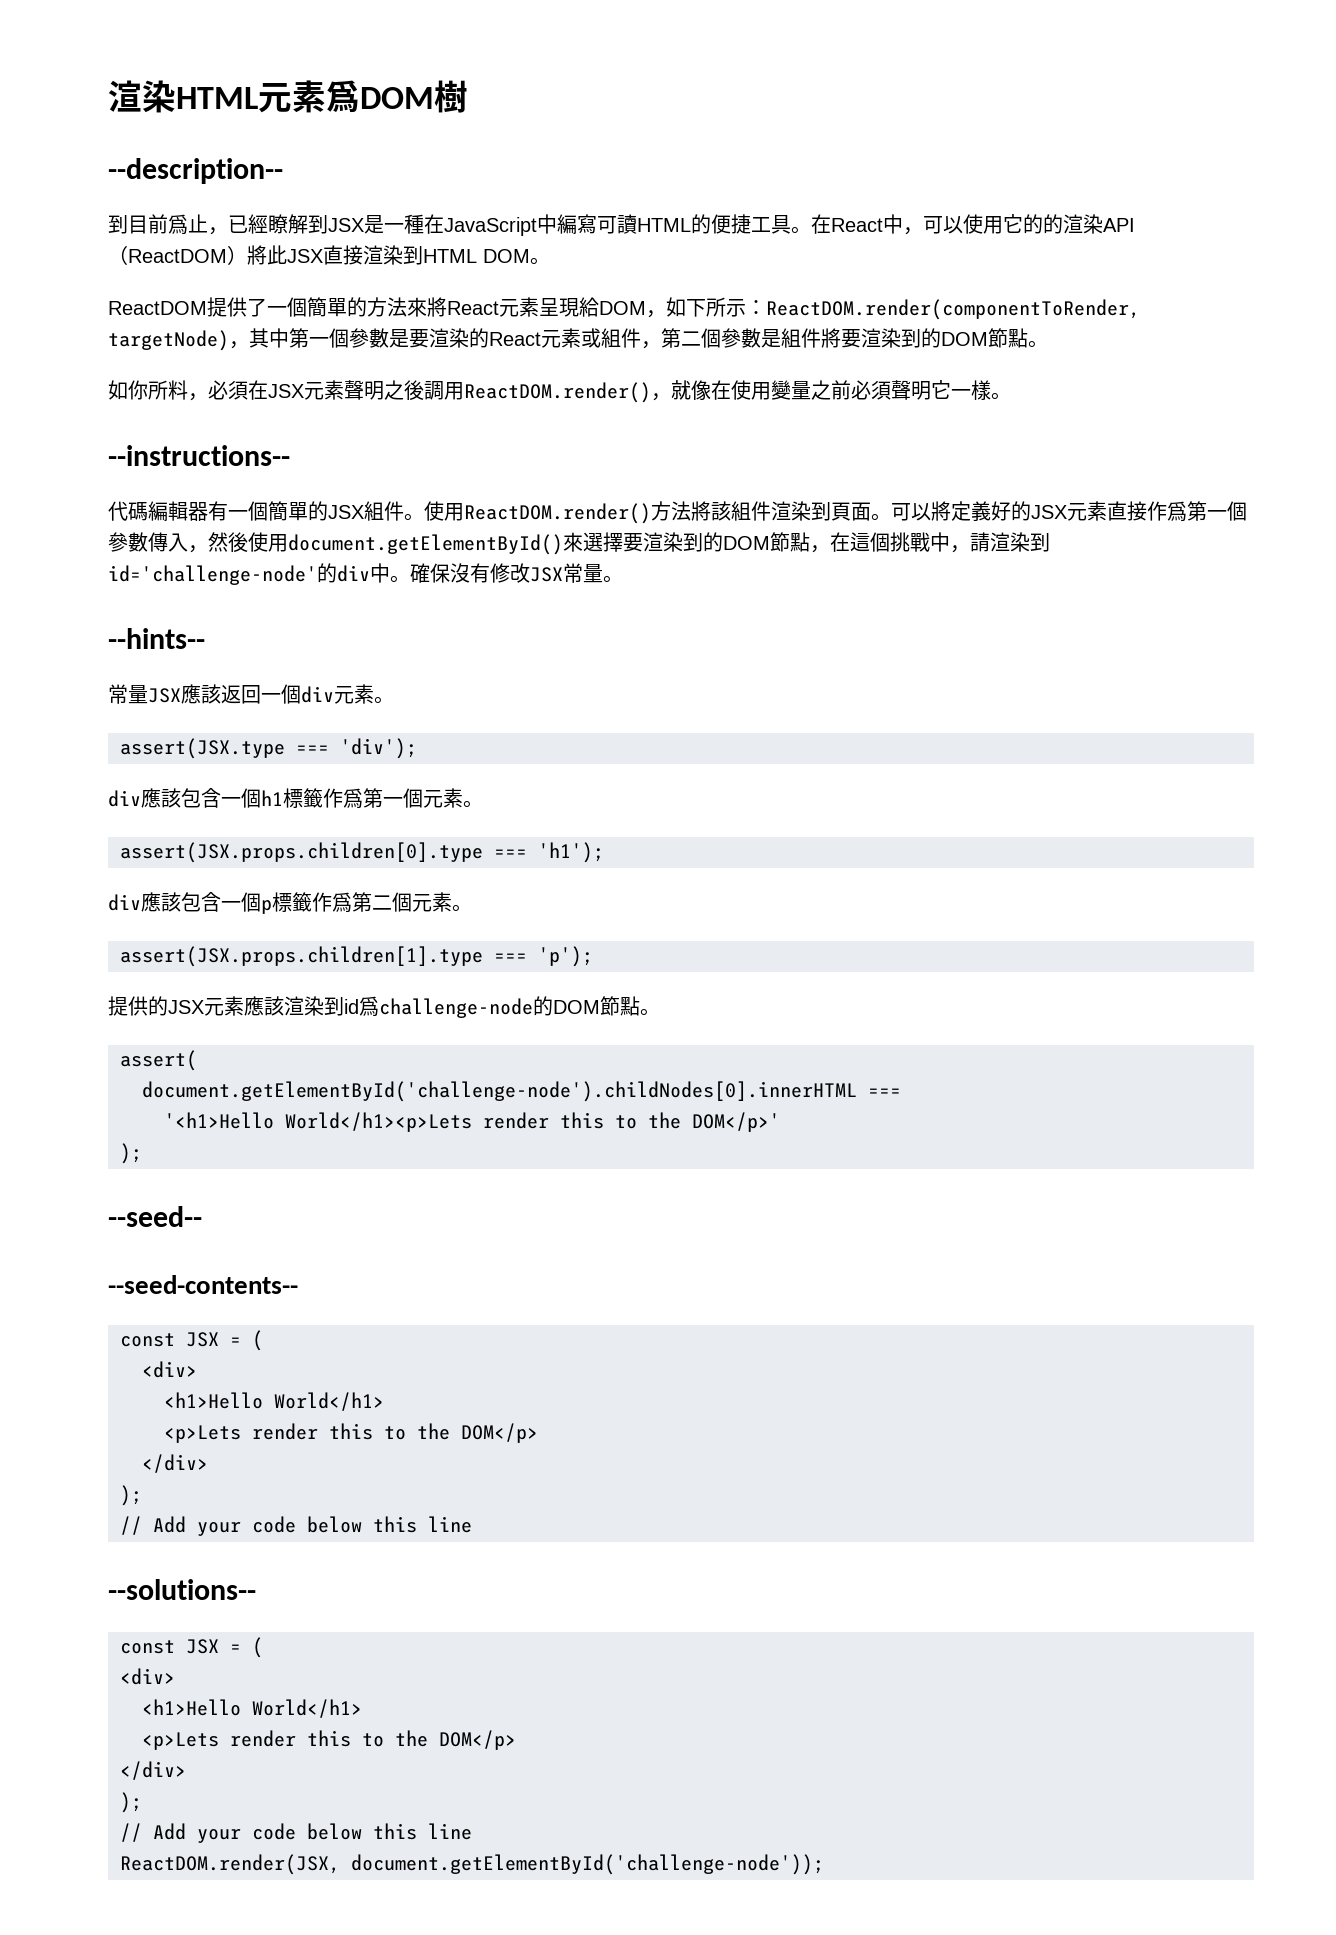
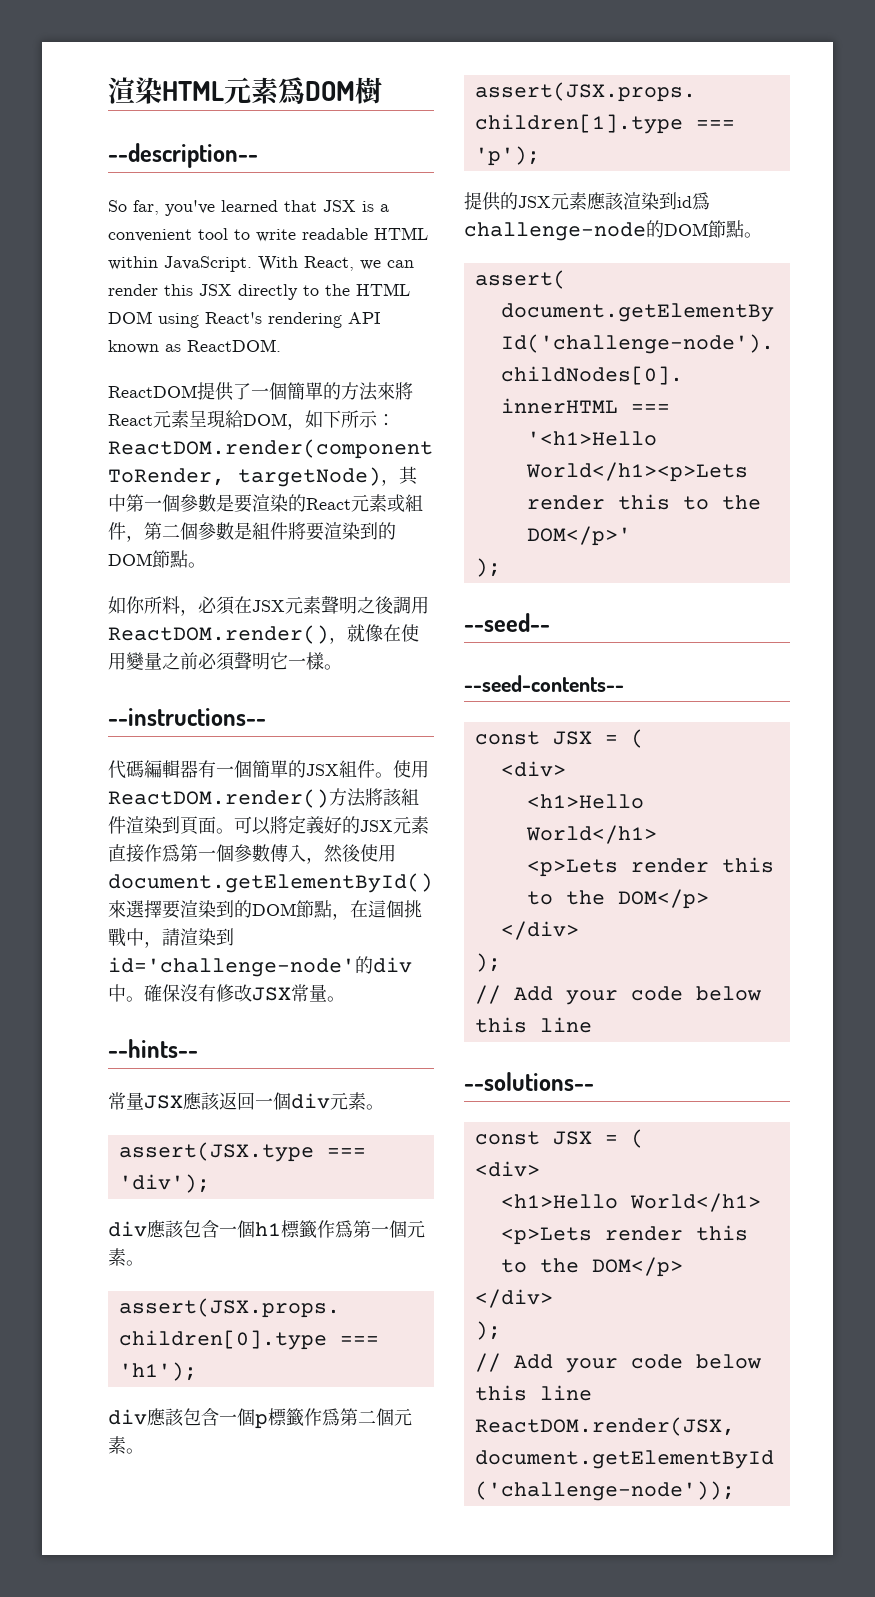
- 到目前爲止，已經瞭解到JSX是一種在JavaScript中編寫可讀HTML的便捷工具。在React中，可以使用它的的渲染API（ReactDOM）將此JSX直接渲染到HTML DOM。
+ So far, you've learned that JSX is a convenient tool to write readable HTML within JavaScript. With React, we can render this JSX directly to the HTML DOM using React's rendering API known as ReactDOM.

